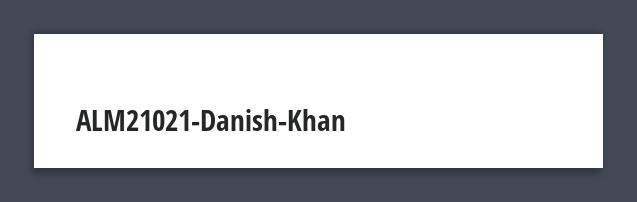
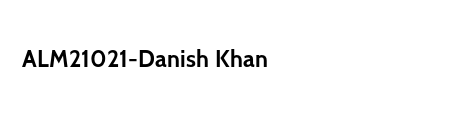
- ALM21021-Danish-Khan
+ ALM21021-Danish Khan

